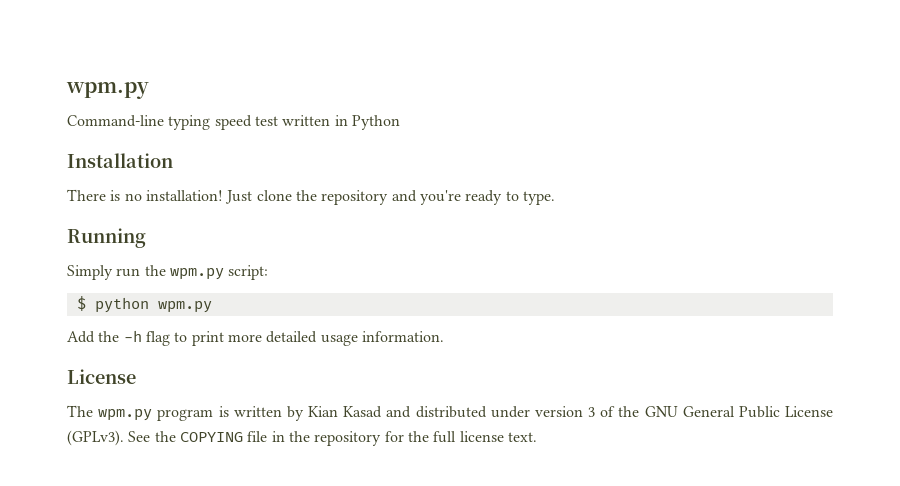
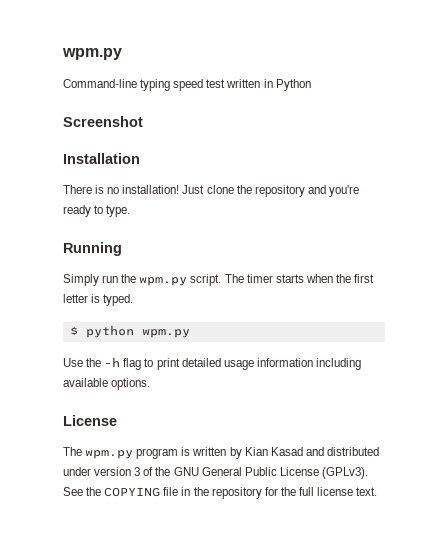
+ Screenshot
- Simply run the wpm.py script:
+ Simply run the wpm.py script. The timer starts when the first letter is typed.
- Add the -h flag to print more detailed usage information.
+ Use the -h flag to print detailed usage information including available options.

